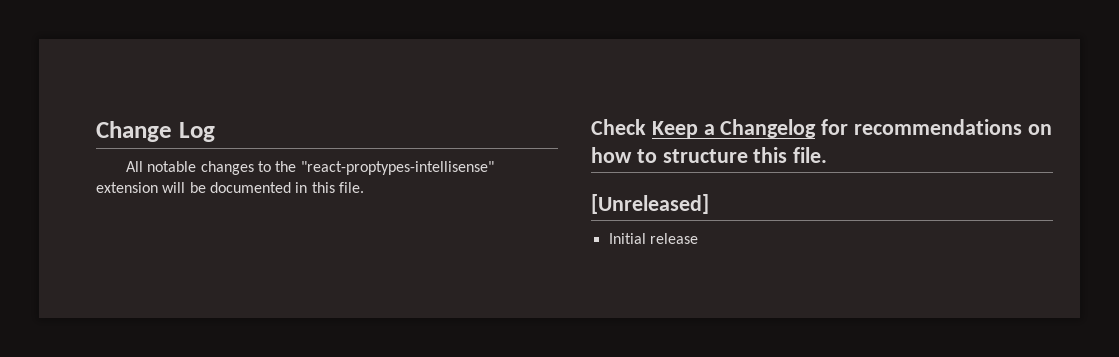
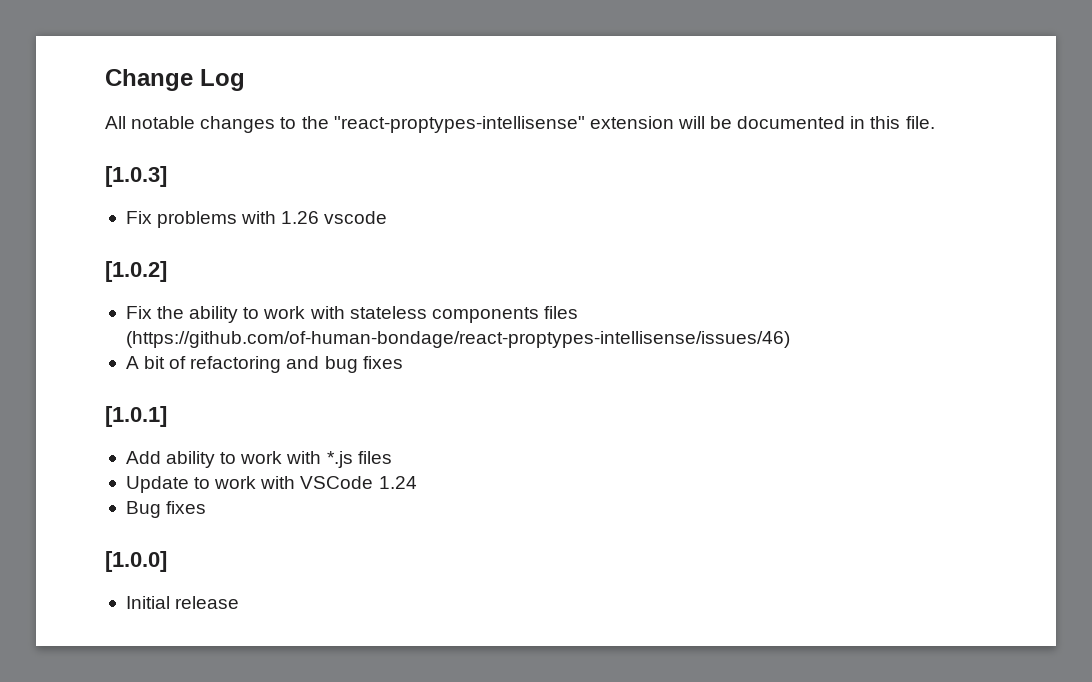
- Check Keep a Changelog for recommendations on how to structure this file.
- [Unreleased]
+ [1.0.3]
+ Fix problems with 1.26 vscode
+ [1.0.2]
+ Fix the ability to work with stateless components files (https://github.com/of-human-bondage/react-proptypes-intellisense/issues/46)
+ A bit of refactoring and bug fixes
+ [1.0.1]
+ Add ability to work with *.js files
+ Update to work with VSCode 1.24
+ Bug fixes
+ [1.0.0]

